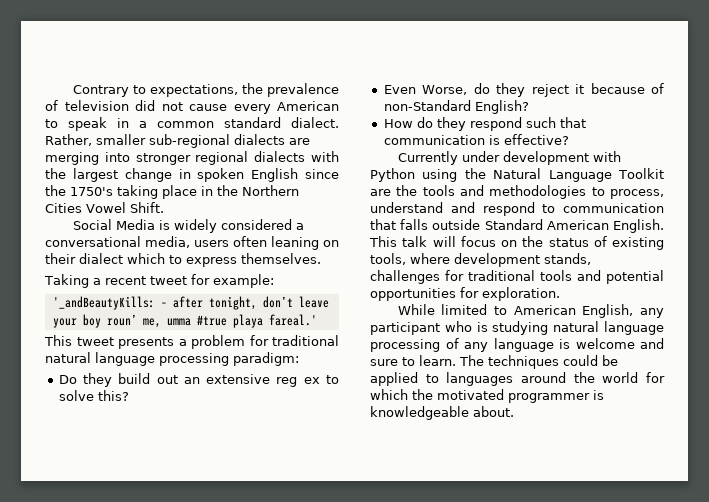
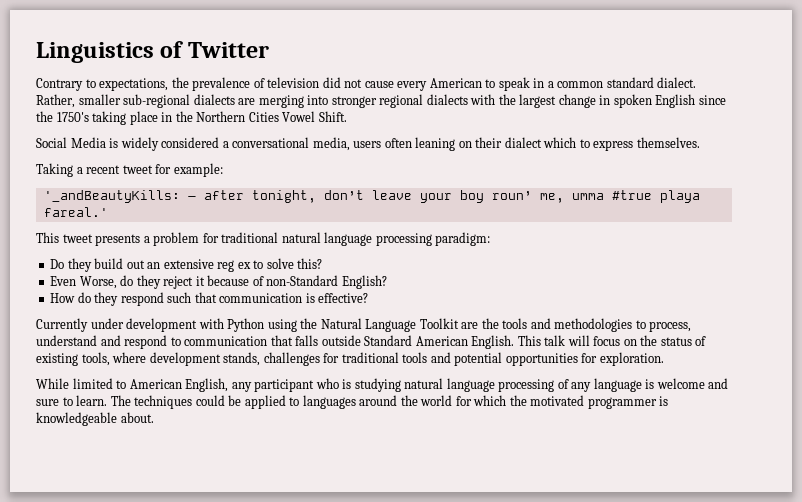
+ Linguistics of Twitter

